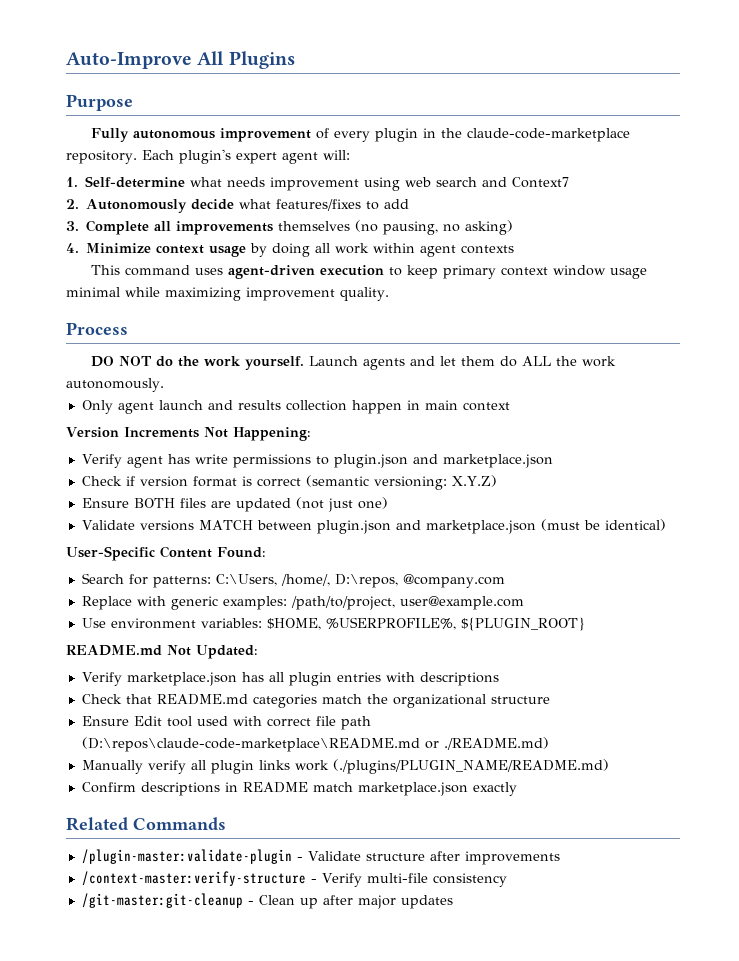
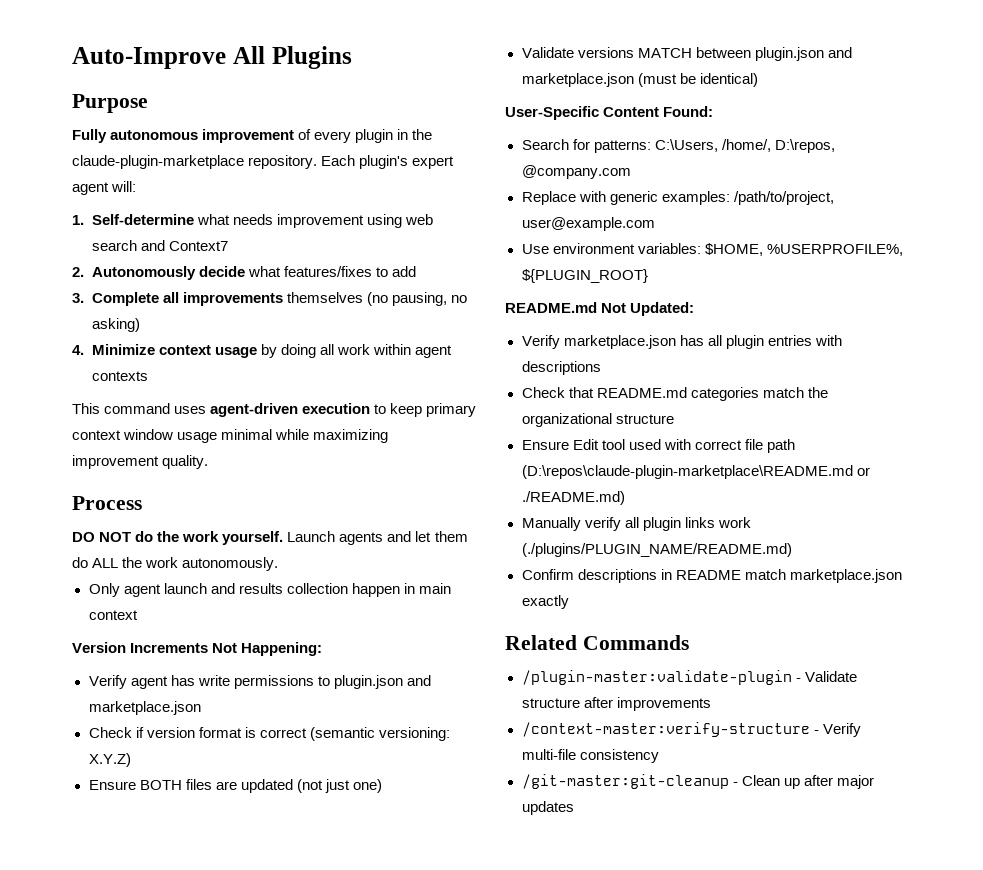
- Fully autonomous improvement of every plugin in the claude-code-marketplace repository.
+ Fully autonomous improvement of every plugin in the claude-plugin-marketplace repository.
- Ensure Edit tool used with correct file path (D:\repos\claude-code-marketplace\README.md or ./README.md)
+ Ensure Edit tool used with correct file path (D:\repos\claude-plugin-marketplace\README.md or ./README.md)

